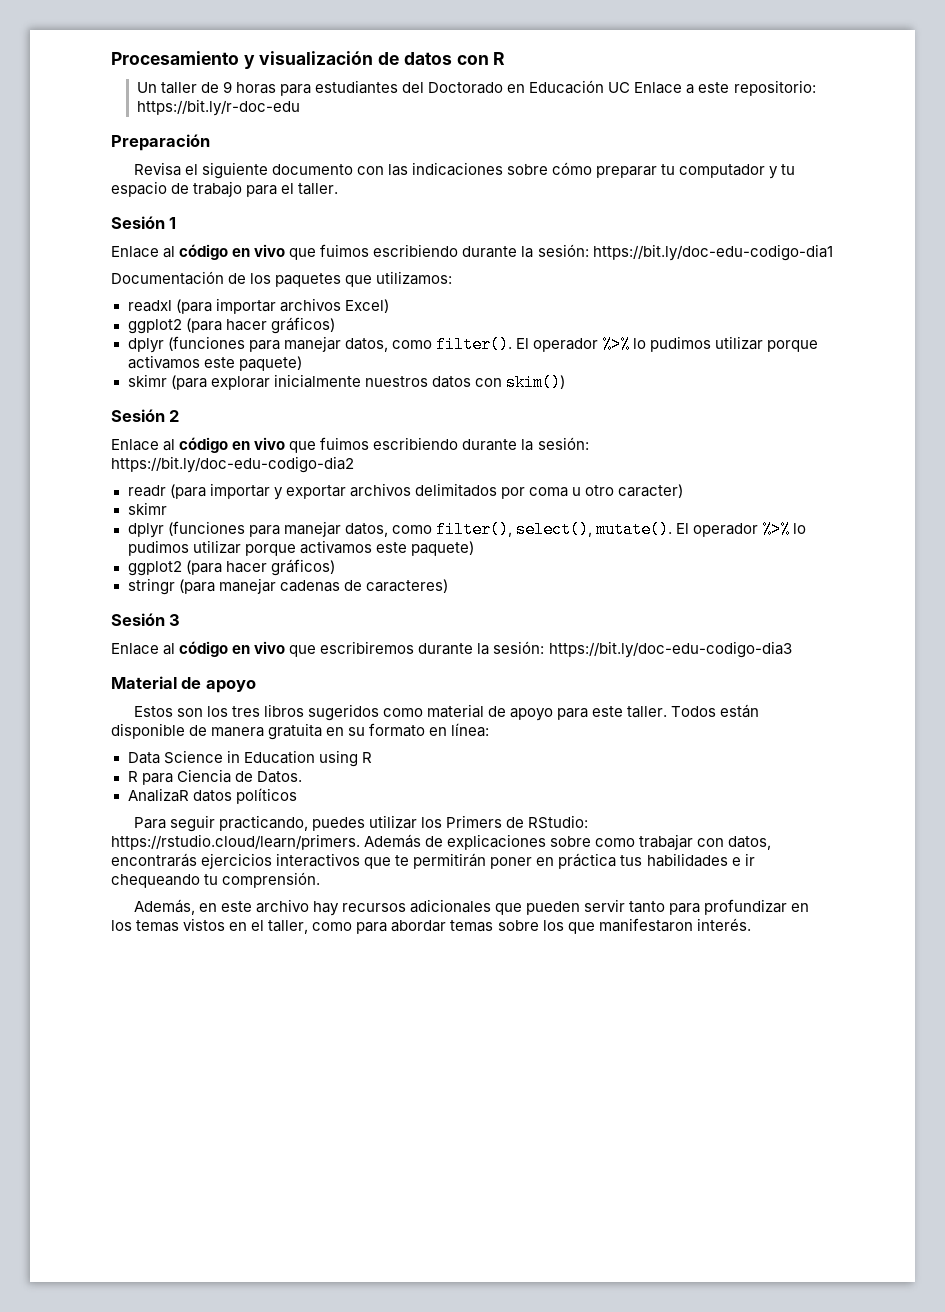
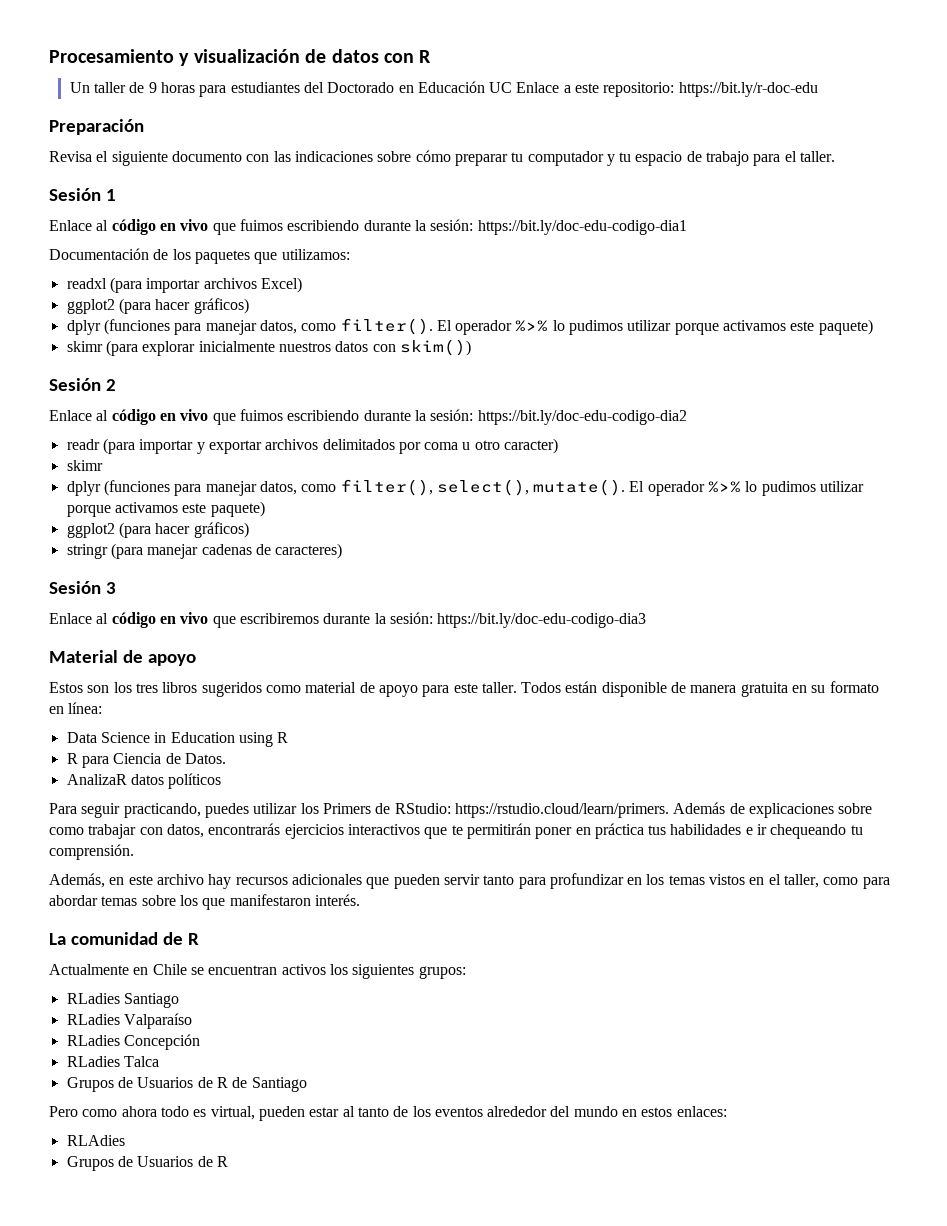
+ La comunidad de R
+ Actualmente en Chile se encuentran activos los siguientes grupos:
+ RLadies Santiago
+ RLadies Valparaíso
+ RLadies Concepción
+ RLadies Talca
+ Grupos de Usuarios de R de Santiago
+ Pero como ahora todo es virtual, pueden estar al tanto de los eventos alrededor del mundo en estos enlaces:
+ RLAdies
+ Grupos de Usuarios de R

